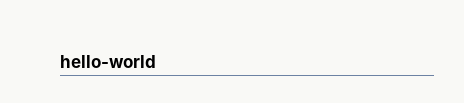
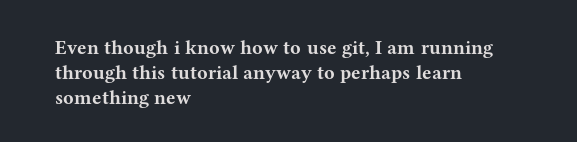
- hello-world
+ Even though i know how to use git, I am running through this tutorial anyway to perhaps learn something new

